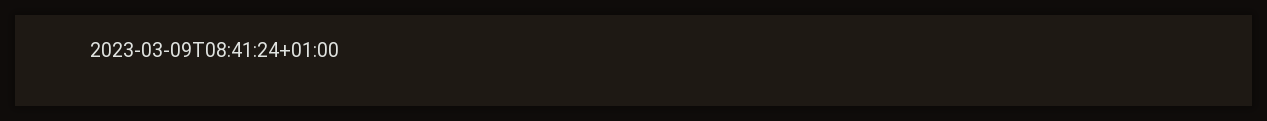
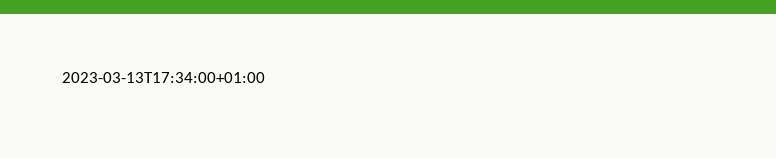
- 2023-03-09T08:41:24+01:00
+ 2023-03-13T17:34:00+01:00

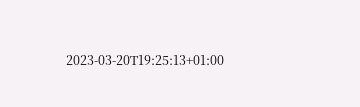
- 2023-03-13T17:34:00+01:00
+ 2023-03-20T19:25:13+01:00

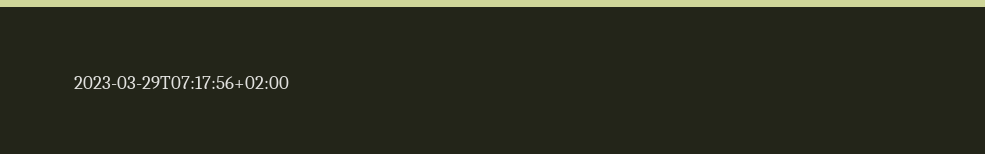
- 2023-03-20T19:25:13+01:00
+ 2023-03-29T07:17:56+02:00

